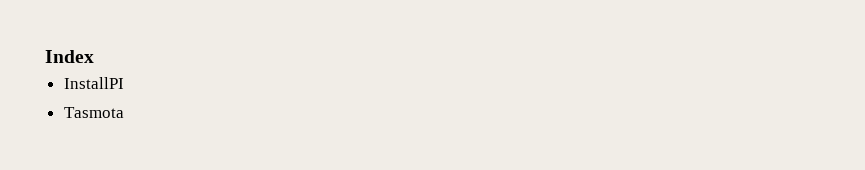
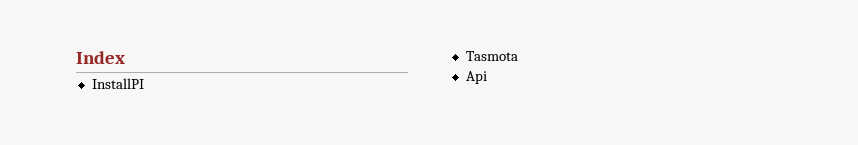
+ Api

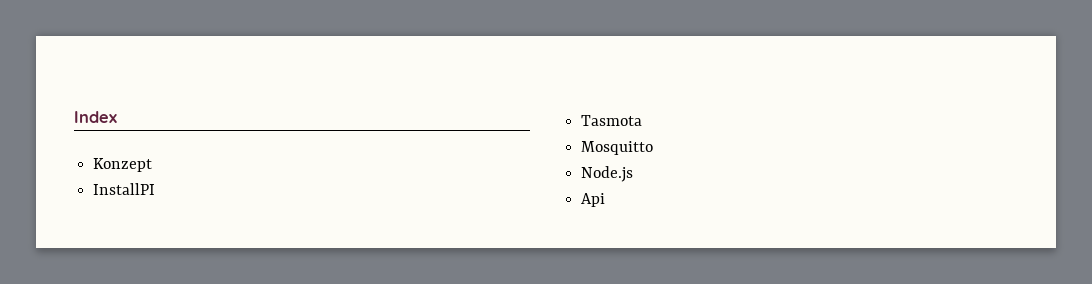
+ Konzept
+ Mosquitto
+ Node.js

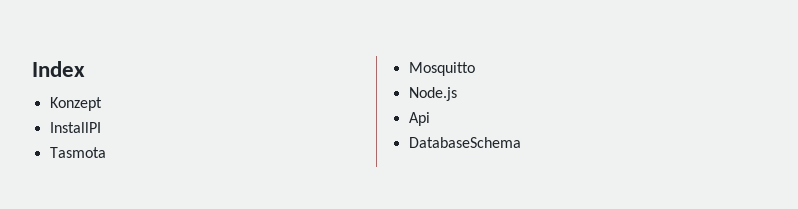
+ DatabaseSchema

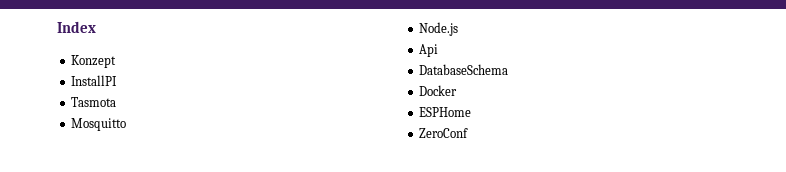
+ Docker
+ ESPHome
+ ZeroConf

